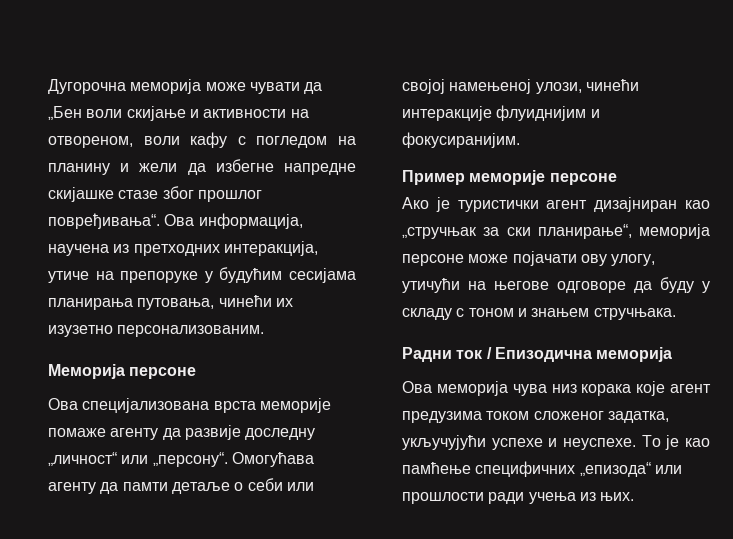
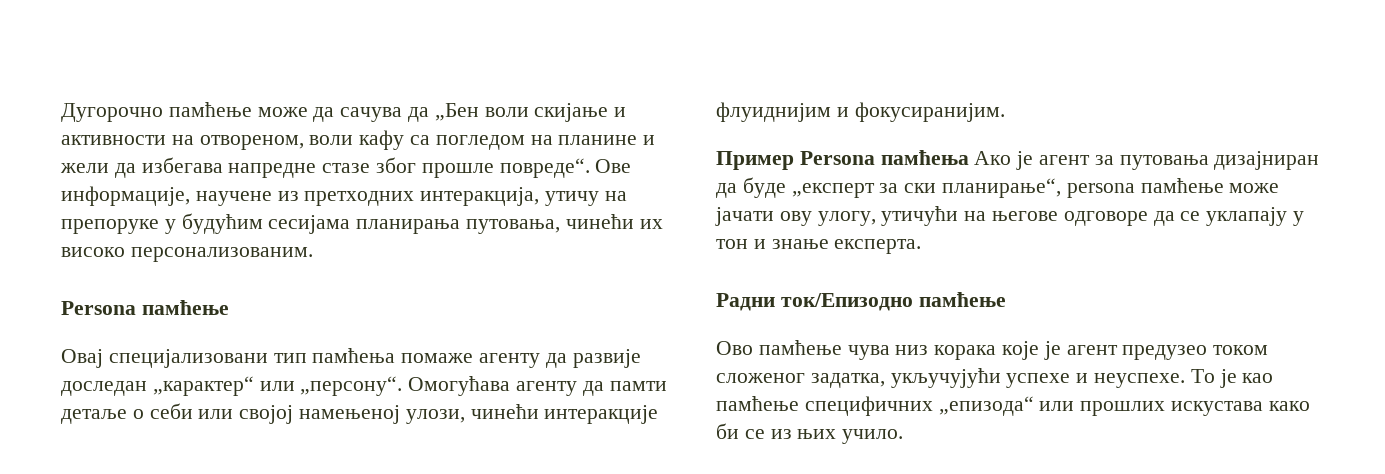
- Дугорочна меморија може чувати да „Бен воли скијање и активности на отвореном, воли кафу с погледом на планину и жели да избегне напредне скијашке стазе због прошлог повређивања“. Ова информација, научена из претходних интеракција, утиче на препоруке у будућим сесијама планирања путовања, чинећи их изузетно персонализованим.
+ Дугорочно памћење може да сачува да „Бен воли скијање и активности на отвореном, воли кафу са погледом на планине и жели да избегава напредне стазе због прошлe повреде“. Ове информације, научене из претходних интеракција, утичу на препоруке у будућим сесијама планирања путовања, чинећи их високо персонализованим.
- Меморија персоне
- Ова специјализована врста меморије помаже агенту да развије доследну „личност“ или „персону“.
+ Persona памћење
+ Овај специјализовани тип памћења помаже агенту да развије доследан „карактер“ или „персону“.
- Пример меморије персоне
- Ако је туристички агент дизајниран као „стручњак за ски планирање“, меморија персоне може појачати ову улогу, утичући на његове одговоре да буду у складу с тоном и знањем стручњака.
- Радни ток / Епизодична меморија
- Ова меморија чува низ корака које агент предузима током сложеног задатка, укључујући успехе и неуспехе.
+ Пример Persona памћења Ако је агент за путовања дизајниран да буде „експерт за ски планирање“, persona памћење може јачати ову улогу, утичући на његове одговоре да се уклапају у тон и знање експерта.
+ Радни ток/Епизодно памћење
+ Ово памћење чува низ корака које је агент предузео током сложеног задатка, укључујући успехе и неуспехе.
- То је као памћење специфичних „епизода“ или прошлости ради учења из њих.
+ То је као памћење специфичних „епизода“ или прошлих искустава како би се из њих учило.

